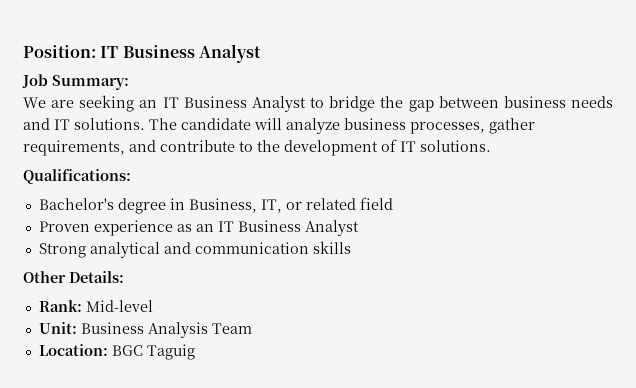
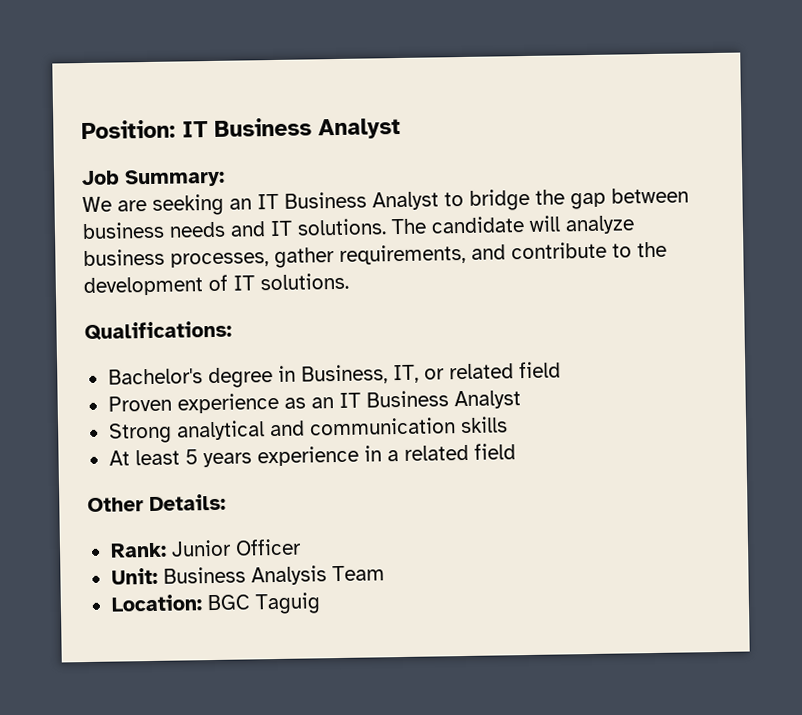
+ At least 5 years experience in a related field
- Rank: Mid-level
+ Rank: Junior Officer

